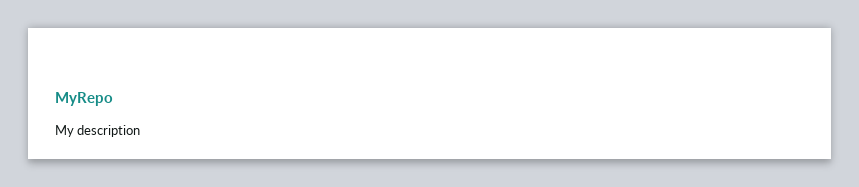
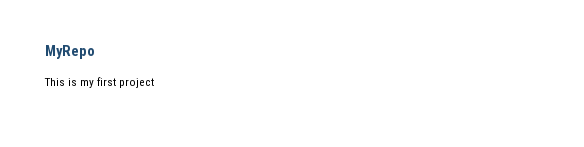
- My description
+ This is my first project

